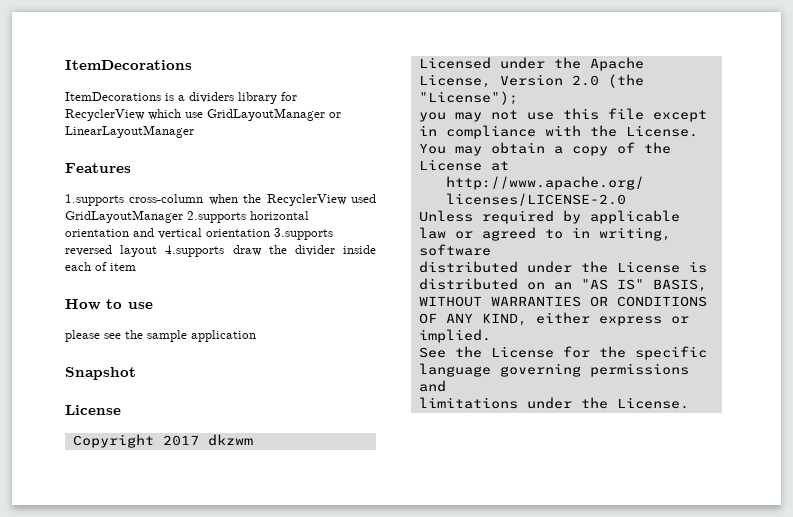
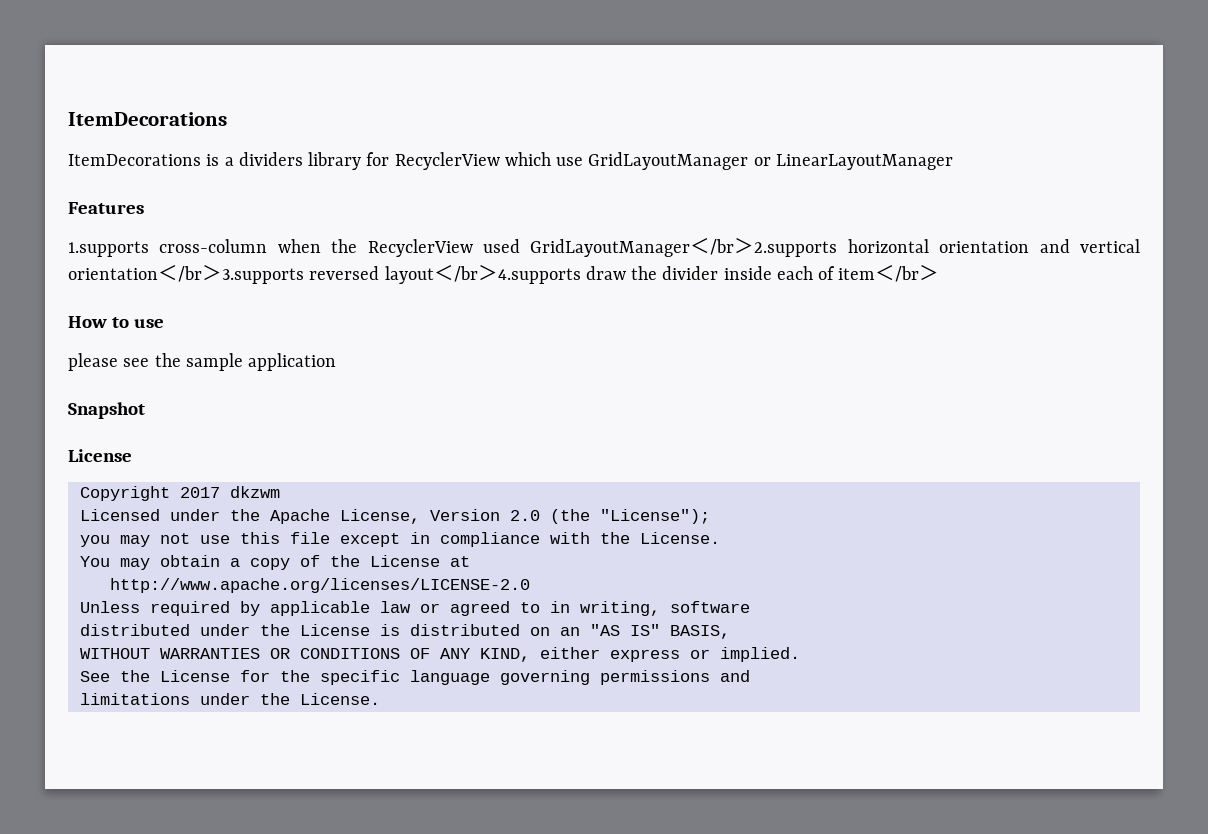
- 1.supports cross-column when the RecyclerView used GridLayoutManager 2.supports horizontal orientation and vertical orientation 3.supports reversed layout 4.supports draw the divider inside each of item
+ 1.supports cross-column when the RecyclerView used GridLayoutManager＜/br＞2.supports horizontal orientation and vertical orientation＜/br＞3.supports reversed layout＜/br＞4.supports draw the divider inside each of item＜/br＞

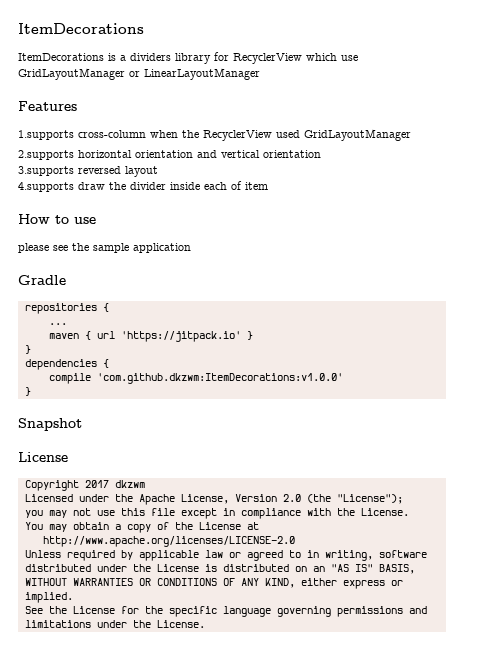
- 1.supports cross-column when the RecyclerView used GridLayoutManager＜/br＞2.supports horizontal orientation and vertical orientation＜/br＞3.supports reversed layout＜/br＞4.supports draw the divider inside each of item＜/br＞
+ 1.supports cross-column when the RecyclerView used GridLayoutManager
+ 2.supports horizontal orientation and vertical orientation
+ 3.supports reversed layout
+ 4.supports draw the divider inside each of item
+ Gradle
+ repositories {
+ ...
+ maven { url 'https://jitpack.io' }
+ }
+ dependencies {
+ compile 'com.github.dkzwm:ItemDecorations:v1.0.0'
+ }

